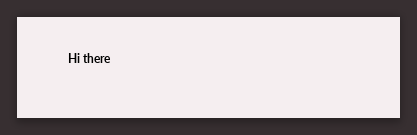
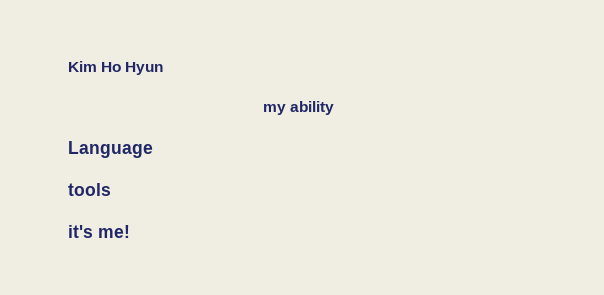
- Hi there
+ Kim Ho Hyun
+ my ability
+ Language
+ tools
+ it's me!

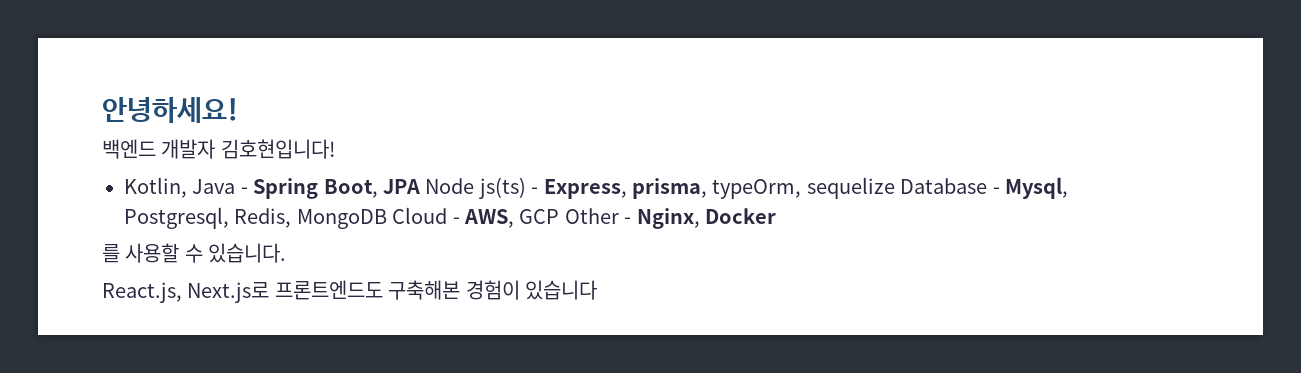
- Kim Ho Hyun
- my ability
- Language
- tools
- it's me!
+ 안녕하세요!
+ 백엔드 개발자 김호현입니다!
+ Kotlin, Java - Spring Boot, JPA Node js(ts) - Express, prisma, typeOrm, sequelize Database - Mysql, Postgresql, Redis, MongoDB Cloud - AWS, GCP Other - Nginx, Docker
+ 를 사용할 수 있습니다.
+ React.js, Next.js로 프론트엔드도 구축해본 경험이 있습니다

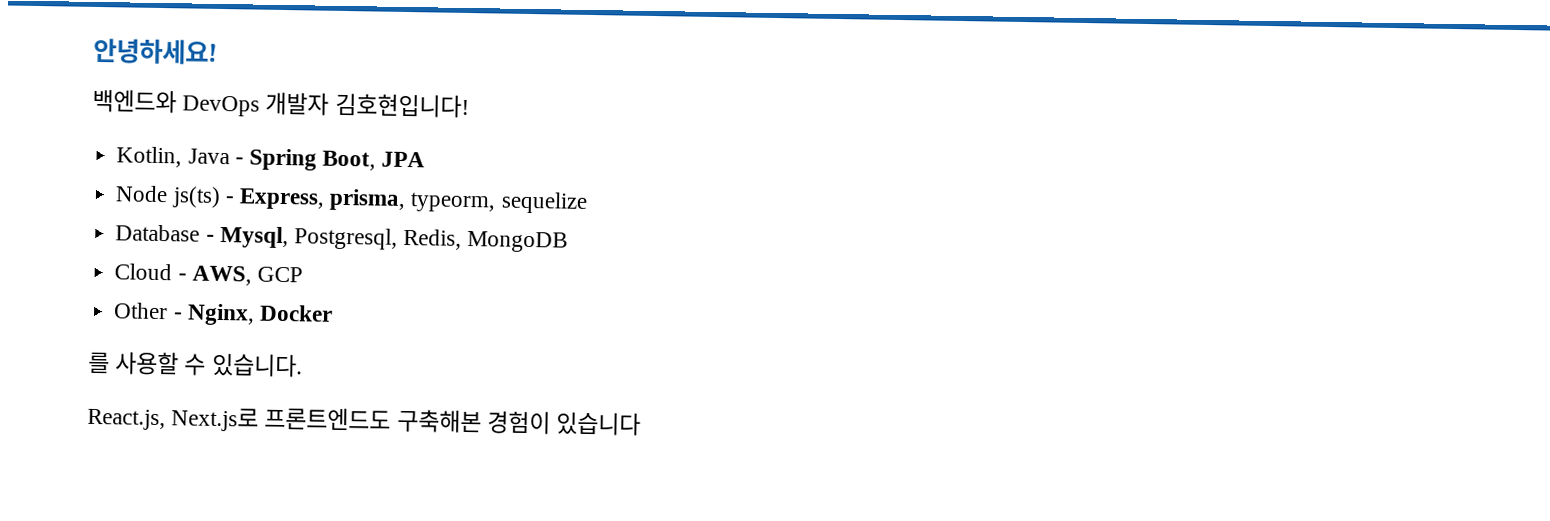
- 백엔드 개발자 김호현입니다!
+ 백엔드와 DevOps 개발자 김호현입니다!
- Kotlin, Java - Spring Boot, JPA Node js(ts) - Express, prisma, typeOrm, sequelize Database - Mysql, Postgresql, Redis, MongoDB Cloud - AWS, GCP Other - Nginx, Docker
+ Kotlin, Java - Spring Boot, JPA
+ Node js(ts) - Express, prisma, typeorm, sequelize
+ Database - Mysql, Postgresql, Redis, MongoDB
+ Cloud - AWS, GCP
+ Other - Nginx, Docker

